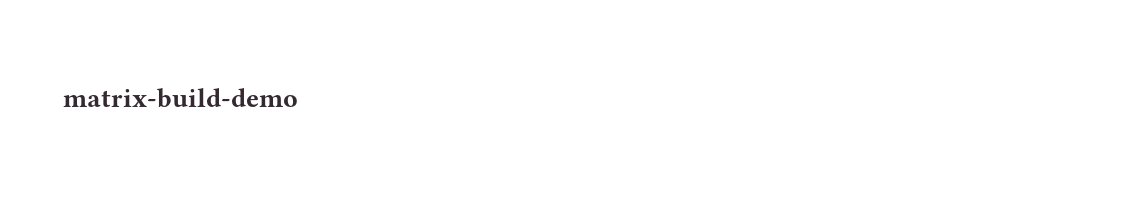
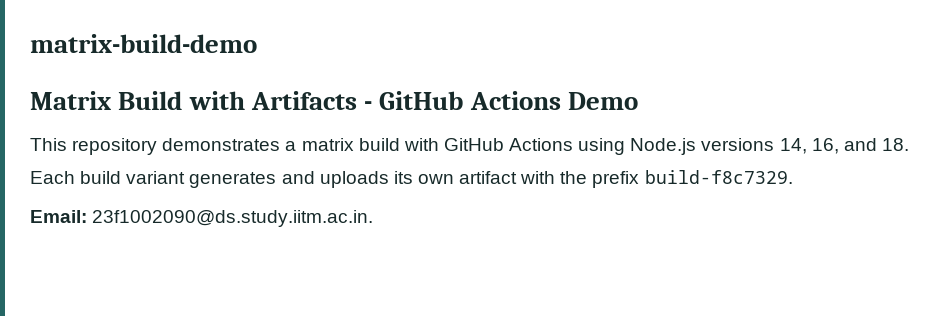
+ Matrix Build with Artifacts - GitHub Actions Demo
+ This repository demonstrates a matrix build with GitHub Actions using Node.js versions 14, 16, and 18.
+ Each build variant generates and uploads its own artifact with the prefix build-f8c7329.
+ Email: 23f1002090@ds.study.iitm.ac.in.

